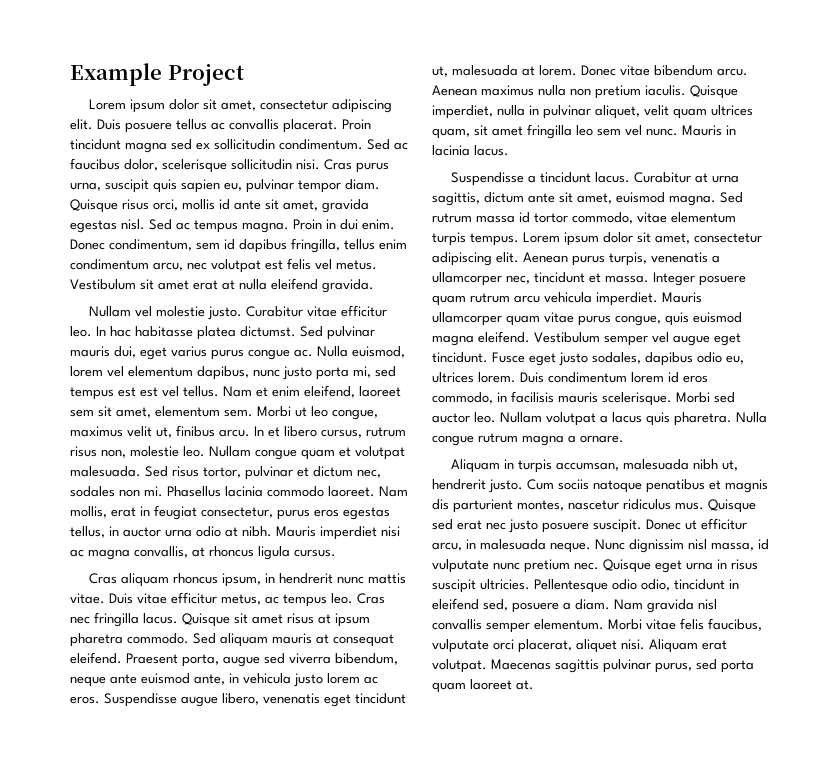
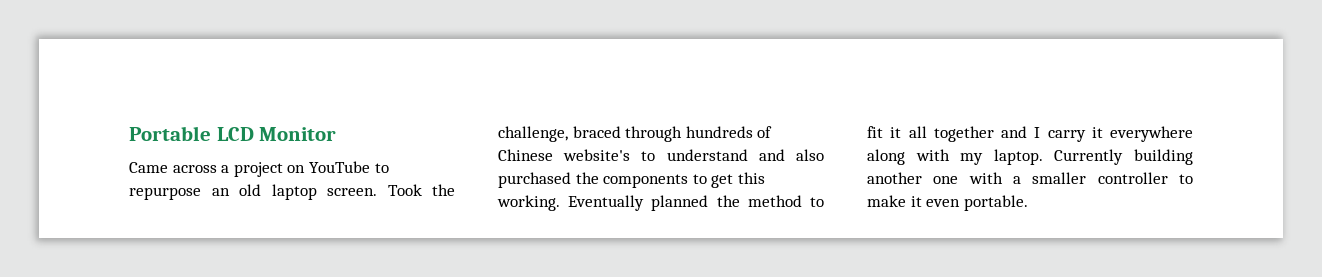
- Example Project
- Lorem ipsum dolor sit amet, consectetur adipiscing elit. Duis posuere tellus ac convallis placerat. Proin tincidunt magna sed ex sollicitudin condimentum. Sed ac faucibus dolor, scelerisque sollicitudin nisi. Cras purus urna, suscipit quis sapien eu, pulvinar tempor diam. Quisque risus orci, mollis id ante sit amet, gravida egestas nisl. Sed ac tempus magna. Proin in dui enim. Donec condimentum, sem id dapibus fringilla, tellus enim condimentum arcu, nec volutpat est felis vel metus. Vestibulum sit amet erat at nulla eleifend gravida.
- Nullam vel molestie justo. Curabitur vitae efficitur leo. In hac habitasse platea dictumst. Sed pulvinar mauris dui, eget varius purus congue ac. Nulla euismod, lorem vel elementum dapibus, nunc justo porta mi, sed tempus est est vel tellus. Nam et enim eleifend, laoreet sem sit amet, elementum sem. Morbi ut leo congue, maximus velit ut, finibus arcu. In et libero cursus, rutrum risus non, molestie leo. Nullam congue quam et volutpat malesuada. Sed risus tortor, pulvinar et dictum nec, sodales non mi. Phasellus lacinia commodo laoreet. Nam mollis, erat in feugiat consectetur, purus eros egestas tellus, in auctor urna odio at nibh. Mauris imperdiet nisi ac magna convallis, at rhoncus ligula cursus.
- Cras aliquam rhoncus ipsum, in hendrerit nunc mattis vitae. Duis vitae efficitur metus, ac tempus leo. Cras nec fringilla lacus. Quisque sit amet risus at ipsum pharetra commodo. Sed aliquam mauris at consequat eleifend. Praesent porta, augue sed viverra bibendum, neque ante euismod ante, in vehicula justo lorem ac eros. Suspendisse augue libero, venenatis eget tincidunt ut, malesuada at lorem. Donec vitae bibendum arcu. Aenean maximus nulla non pretium iaculis. Quisque imperdiet, nulla in pulvinar aliquet, velit quam ultrices quam, sit amet fringilla leo sem vel nunc. Mauris in lacinia lacus.
- Suspendisse a tincidunt lacus. Curabitur at urna sagittis, dictum ante sit amet, euismod magna. Sed rutrum massa id tortor commodo, vitae elementum turpis tempus. Lorem ipsum dolor sit amet, consectetur adipiscing elit. Aenean purus turpis, venenatis a ullamcorper nec, tincidunt et massa. Integer posuere quam rutrum arcu vehicula imperdiet. Mauris ullamcorper quam vitae purus congue, quis euismod magna eleifend. Vestibulum semper vel augue eget tincidunt. Fusce eget justo sodales, dapibus odio eu, ultrices lorem. Duis condimentum lorem id eros commodo, in facilisis mauris scelerisque. Morbi sed auctor leo. Nullam volutpat a lacus quis pharetra. Nulla congue rutrum magna a ornare.
- Aliquam in turpis accumsan, malesuada nibh ut, hendrerit justo. Cum sociis natoque penatibus et magnis dis parturient montes, nascetur ridiculus mus. Quisque sed erat nec justo posuere suscipit. Donec ut efficitur arcu, in malesuada neque. Nunc dignissim nisl massa, id vulputate nunc pretium nec. Quisque eget urna in risus suscipit ultricies. Pellentesque odio odio, tincidunt in eleifend sed, posuere a diam. Nam gravida nisl convallis semper elementum. Morbi vitae felis faucibus, vulputate orci placerat, aliquet nisi. Aliquam erat volutpat. Maecenas sagittis pulvinar purus, sed porta quam laoreet at.
+ Portable LCD Monitor
+ Came across a project on YouTube to repurpose an old laptop screen. Took the challenge, braced through hundreds of Chinese website's to understand and also purchased the components to get this working. Eventually planned the method to fit it all together and I carry it everywhere along with my laptop. Currently building another one with a smaller controller to make it even portable.

